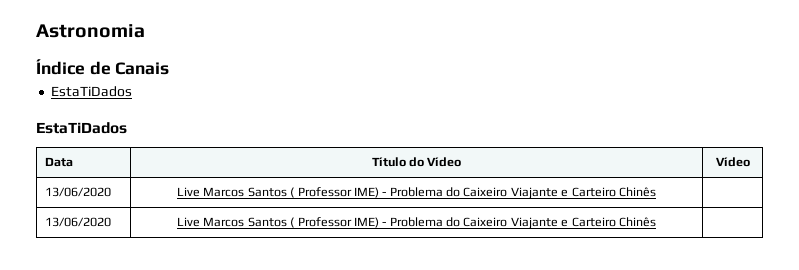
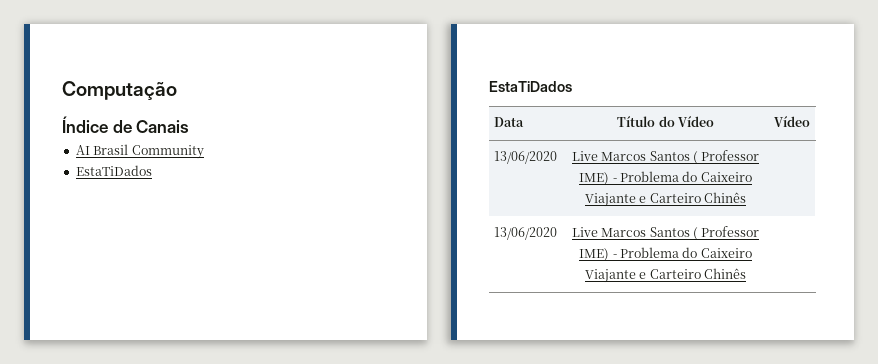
- Astronomia
+ Computação
+ AI Brasil Community

